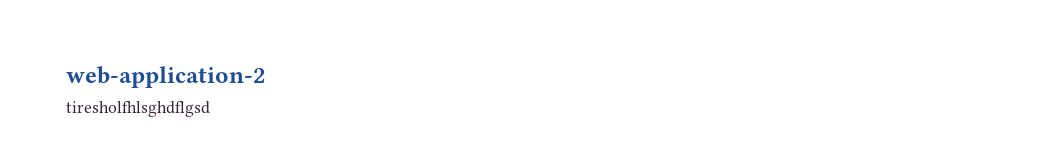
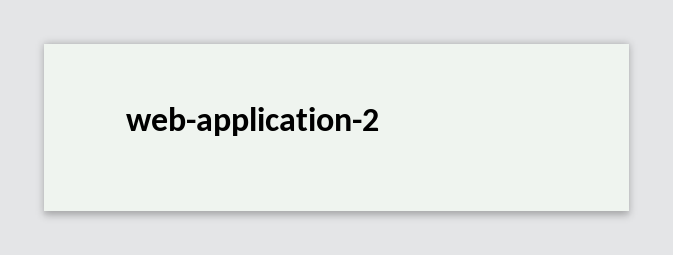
- tiresholfhlsghdflgsd

